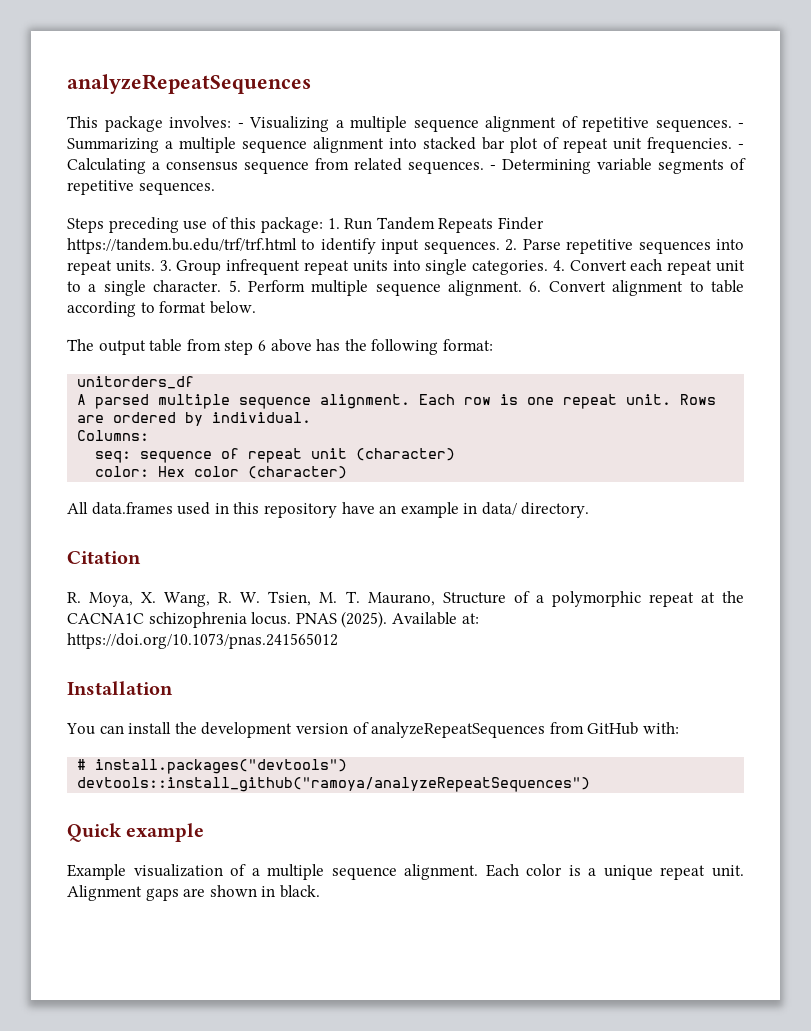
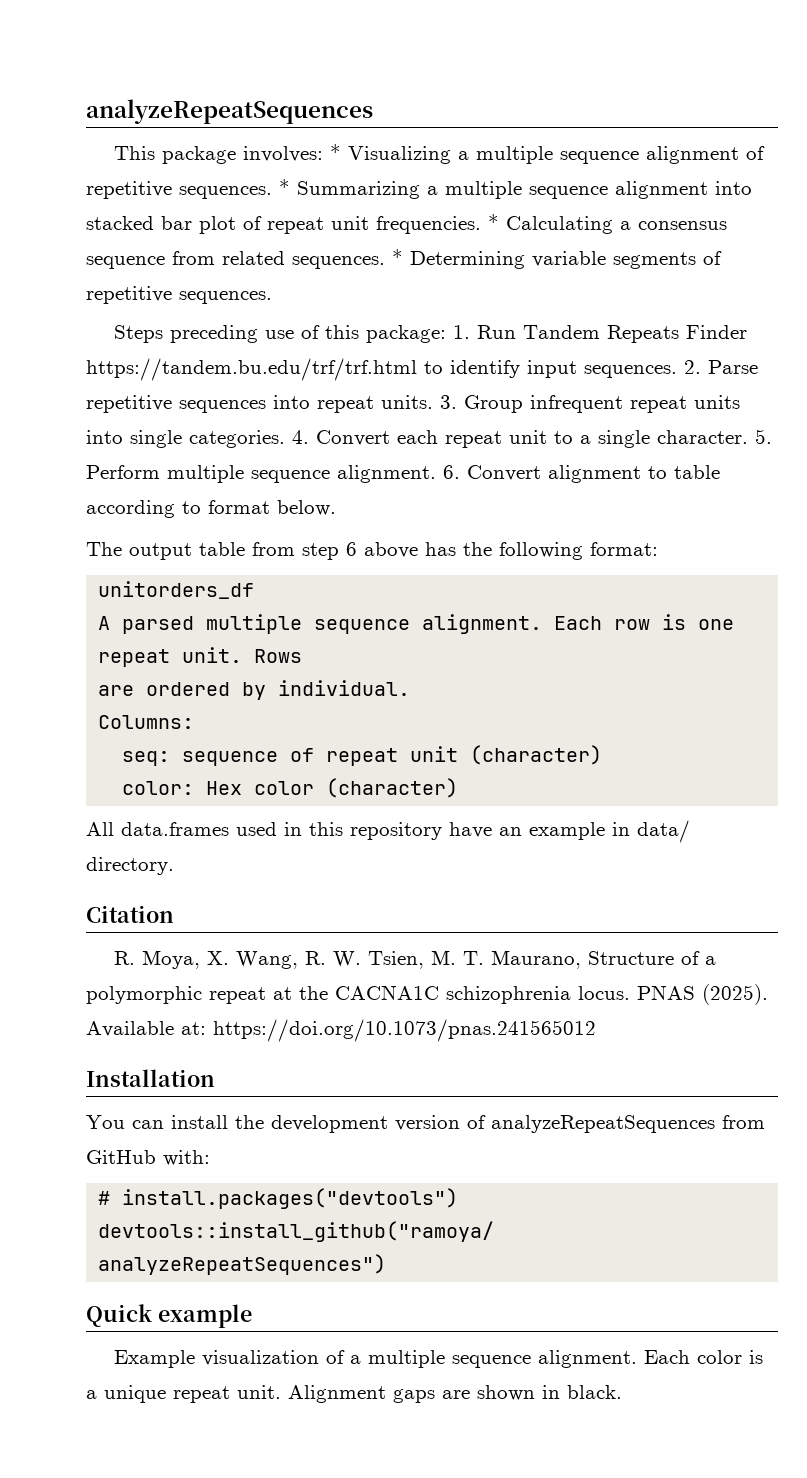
- This package involves: - Visualizing a multiple sequence alignment of repetitive sequences.
+ This package involves: * Visualizing a multiple sequence alignment of repetitive sequences.
- - Summarizing a multiple sequence alignment into stacked bar plot of repeat unit frequencies.
+ * Summarizing a multiple sequence alignment into stacked bar plot of repeat unit frequencies.
- - Calculating a consensus sequence from related sequences.
+ * Calculating a consensus sequence from related sequences.
- - Determining variable segments of repetitive sequences.
+ * Determining variable segments of repetitive sequences.

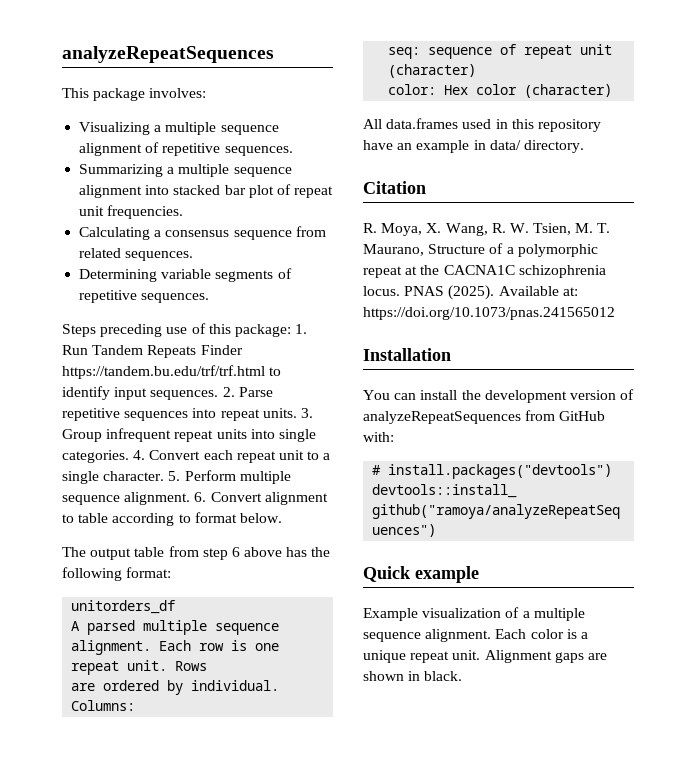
- This package involves: * Visualizing a multiple sequence alignment of repetitive sequences. * Summarizing a multiple sequence alignment into stacked bar plot of repeat unit frequencies. * Calculating a consensus sequence from related sequences. * Determining variable segments of repetitive sequences.
+ This package involves:
+ Visualizing a multiple sequence alignment of repetitive sequences.
+ Summarizing a multiple sequence alignment into stacked bar plot of repeat unit frequencies.
+ Calculating a consensus sequence from related sequences.
+ Determining variable segments of repetitive sequences.

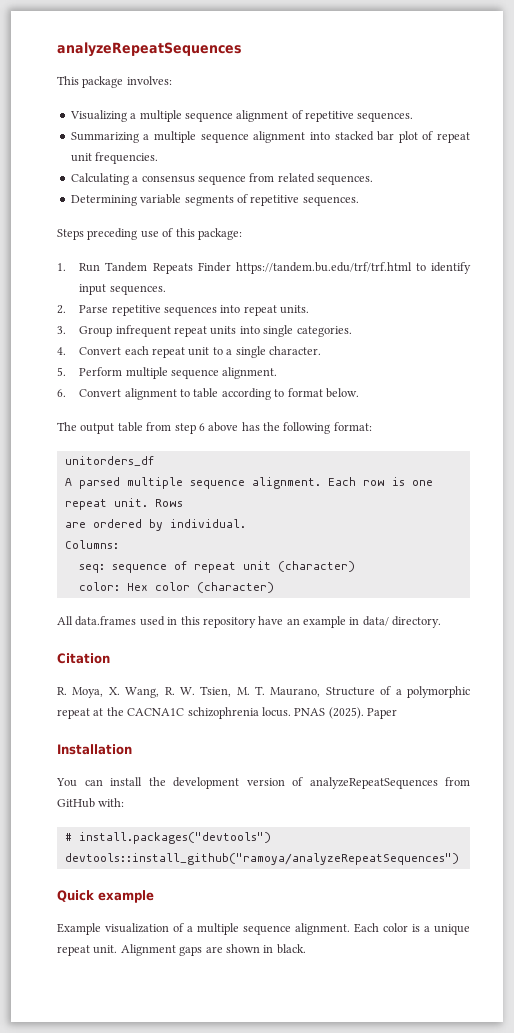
- Steps preceding use of this package: 1. Run Tandem Repeats Finder https://tandem.bu.edu/trf/trf.html to identify input sequences. 2. Parse repetitive sequences into repeat units. 3. Group infrequent repeat units into single categories. 4. Convert each repeat unit to a single character. 5. Perform multiple sequence alignment. 6. Convert alignment to table according to format below.
+ Steps preceding use of this package:
+ 1. Run Tandem Repeats Finder https://tandem.bu.edu/trf/trf.html to identify input sequences.
+ 2. Parse repetitive sequences into repeat units.
+ 3. Group infrequent repeat units into single categories.
+ 4. Convert each repeat unit to a single character.
+ 5. Perform multiple sequence alignment.
+ 6. Convert alignment to table according to format below.
- Available at: https://doi.org/10.1073/pnas.241565012
+ Paper

